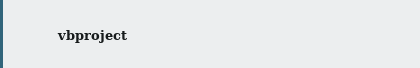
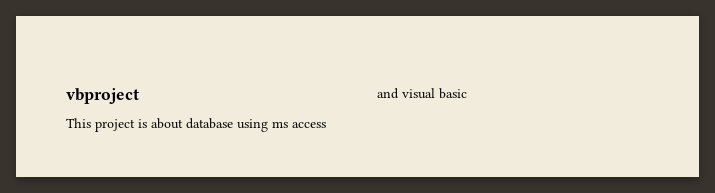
+ This project is about database using ms access and visual basic

